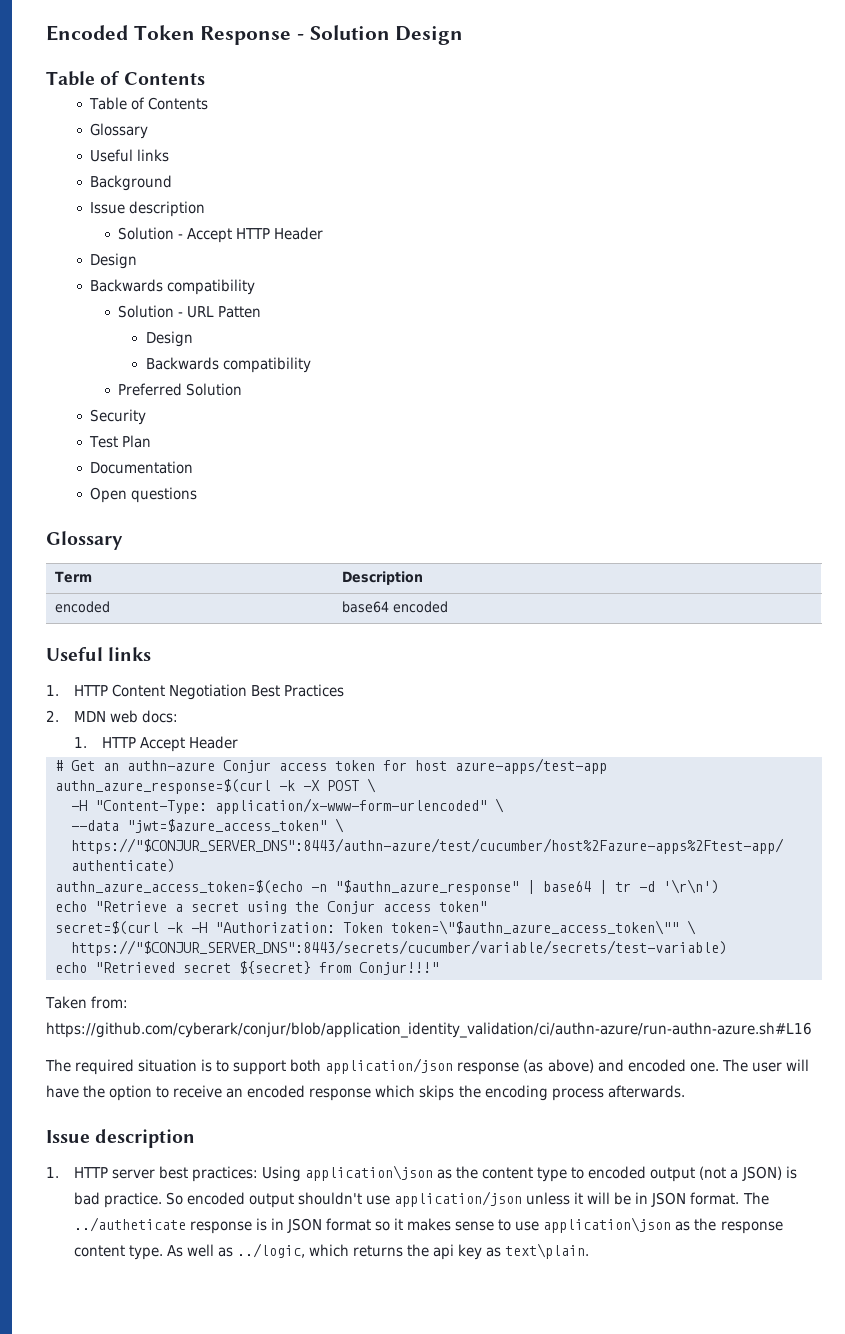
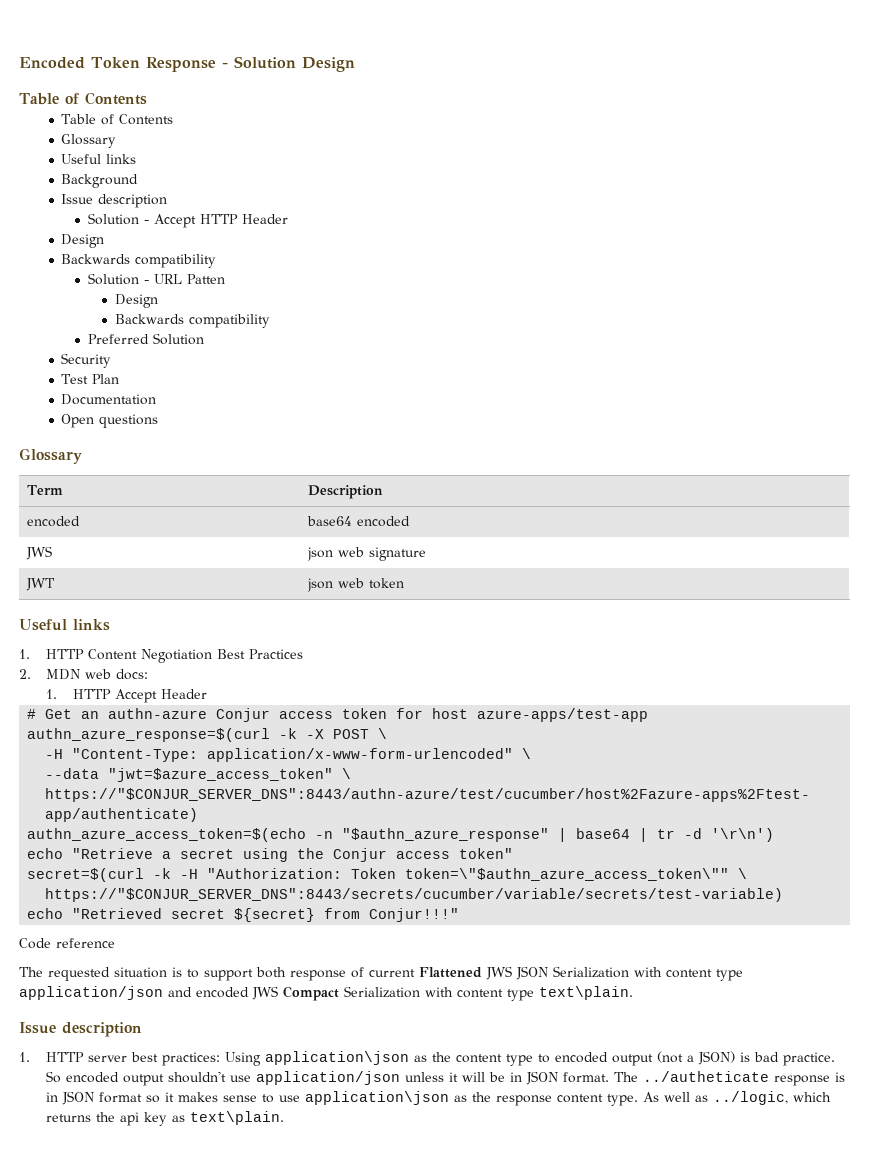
+ JWS | json web signature
+ JWT | json web token
- Taken from: https://github.com/cyberark/conjur/blob/application_identity_validation/ci/authn-azure/run-authn-azure.sh#L16
- The required situation is to support both application/json response (as above) and encoded one. The user will have the option to receive an encoded response which skips the encoding process afterwards.
+ Code reference
+ The requested situation is to support both response of current Flattened JWS JSON Serialization with content type application/json and encoded JWS Compact Serialization with content type text\plain.

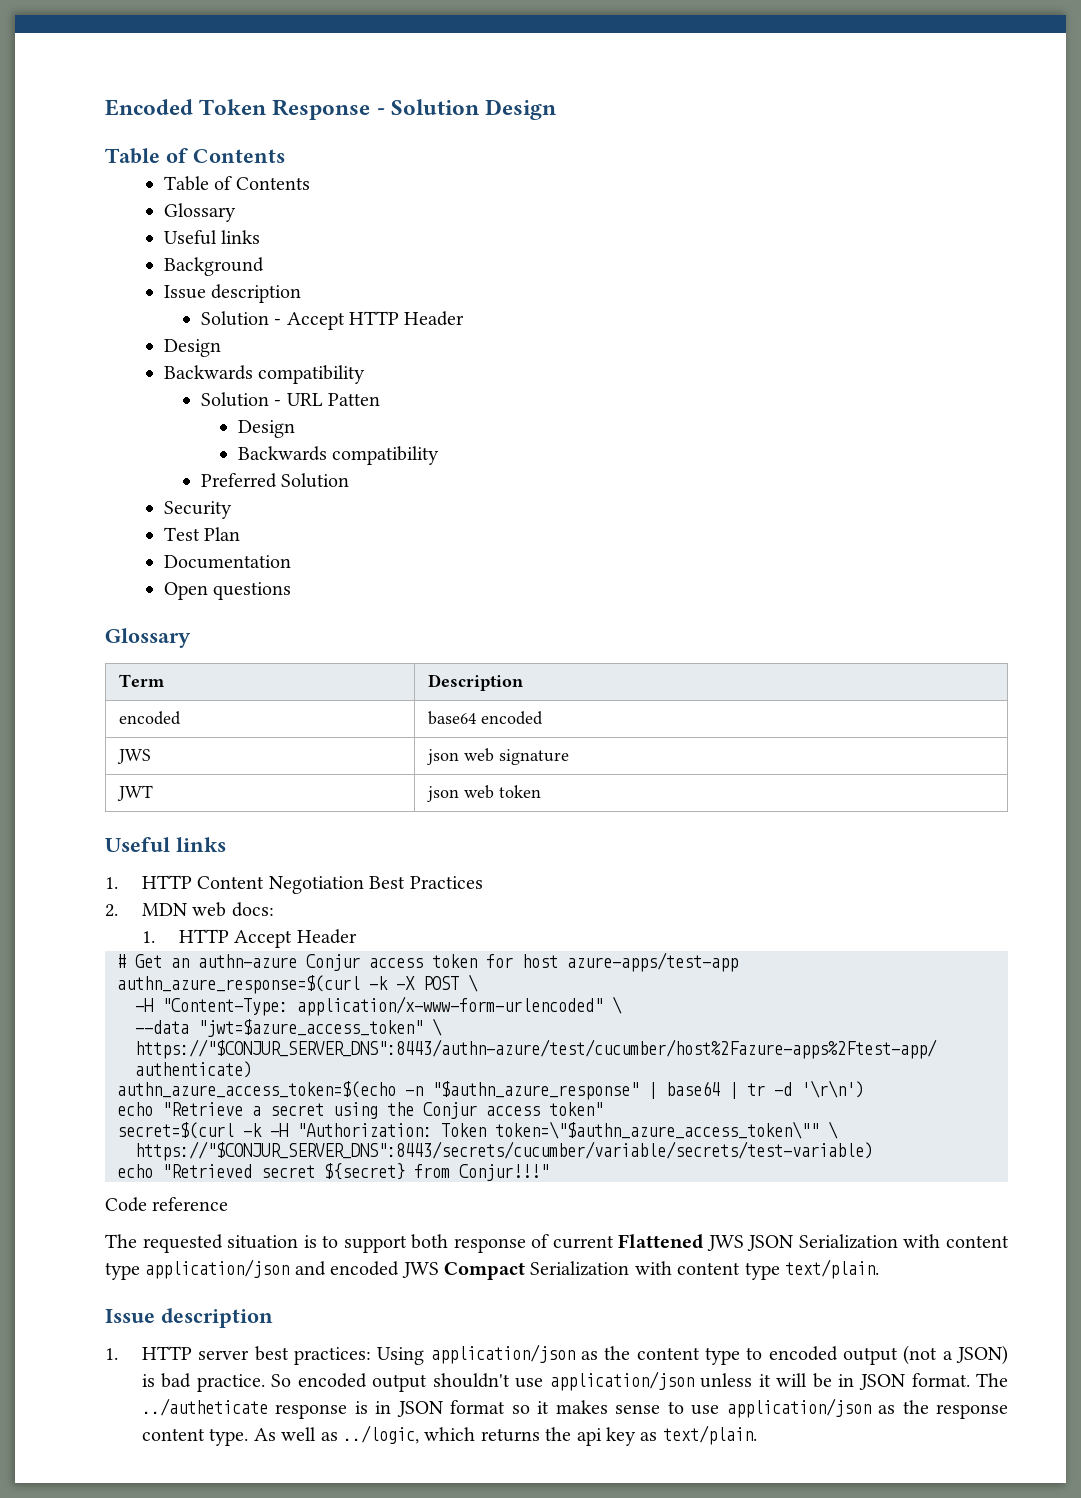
- The requested situation is to support both response of current Flattened JWS JSON Serialization with content type application/json and encoded JWS Compact Serialization with content type text\plain.
+ The requested situation is to support both response of current Flattened JWS JSON Serialization with content type application/json and encoded JWS Compact Serialization with content type text/plain.
- 1. HTTP server best practices: Using application\json as the content type to encoded output (not a JSON) is bad practice.
+ 1. HTTP server best practices: Using application/json as the content type to encoded output (not a JSON) is bad practice.
- The ../autheticate response is in JSON format so it makes sense to use application\json as the response content type.
+ The ../autheticate response is in JSON format so it makes sense to use application/json as the response content type.
- As well as ../logic, which returns the api key as text\plain.
+ As well as ../logic, which returns the api key as text/plain.

